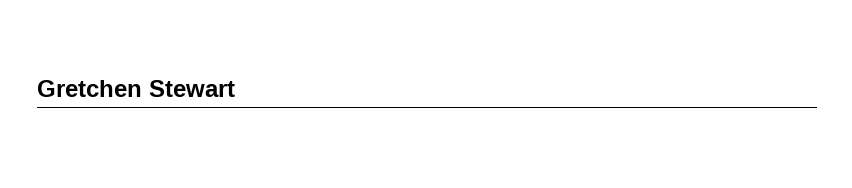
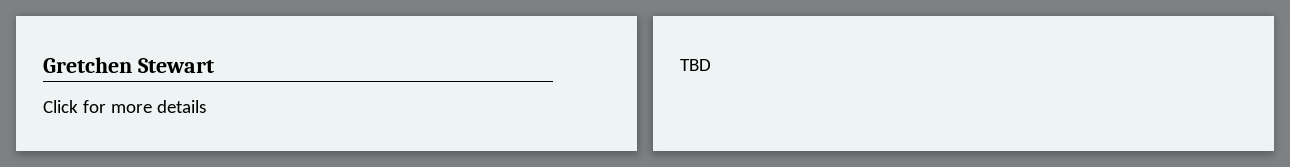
+ Click for more details
+ TBD

